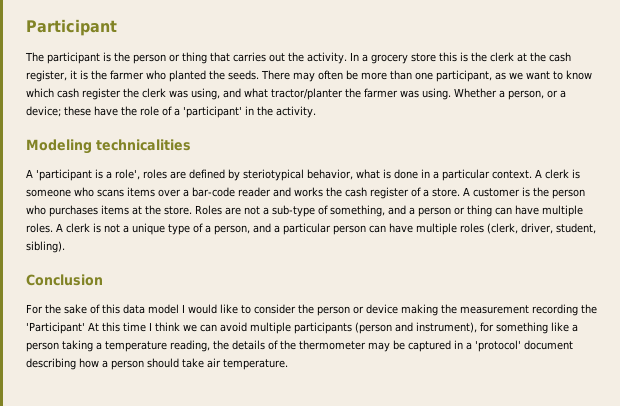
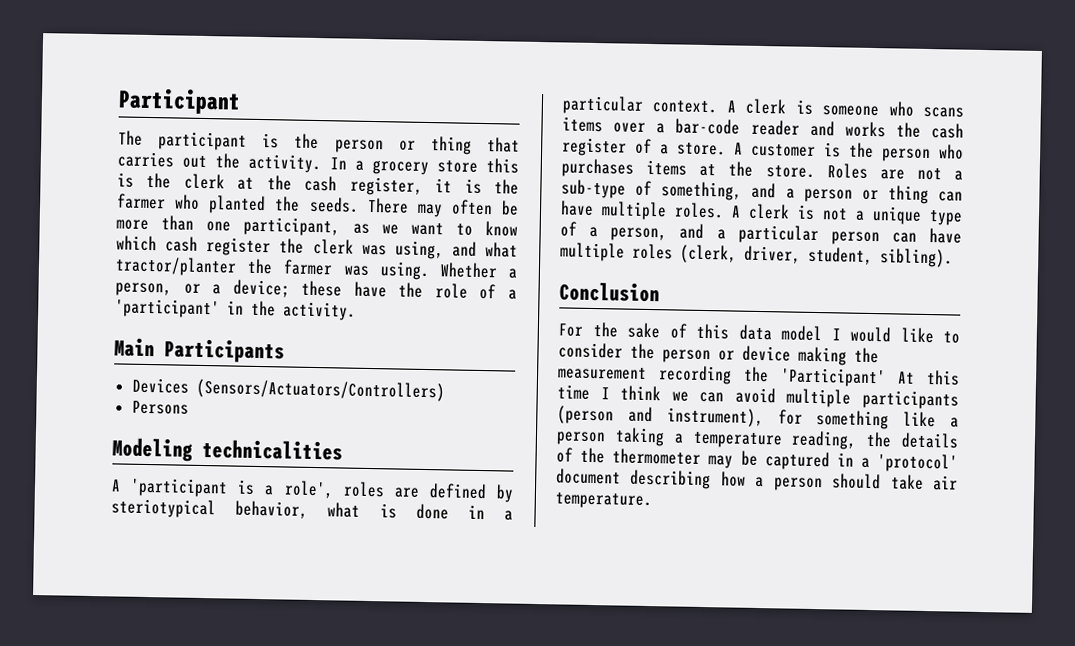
+ Main Participants
+ Devices (Sensors/Actuators/Controllers)
+ Persons

